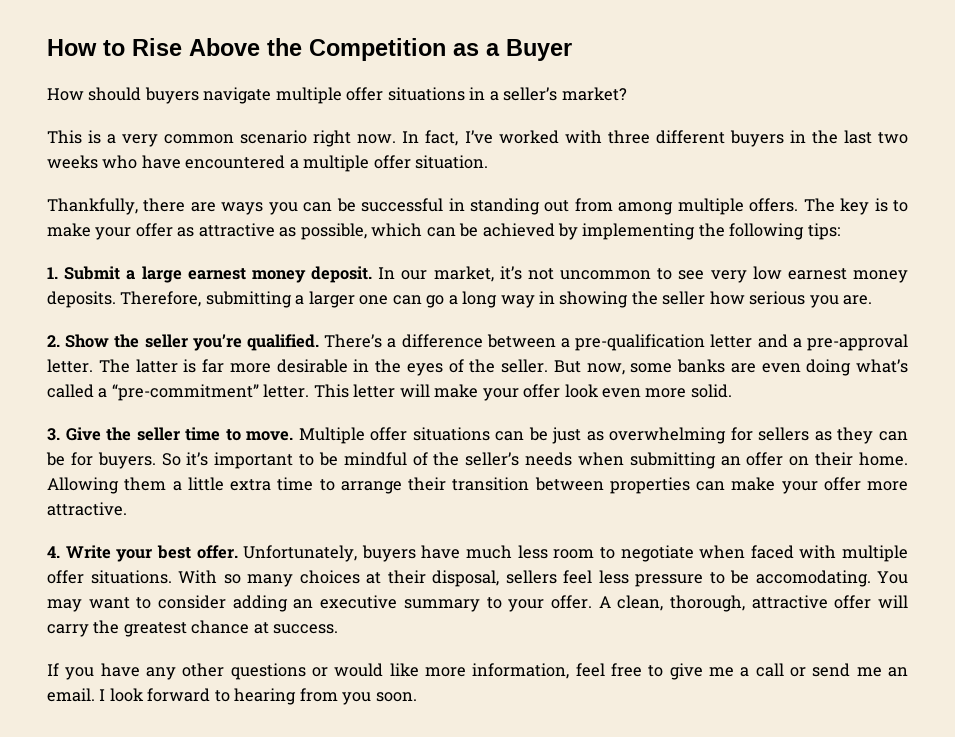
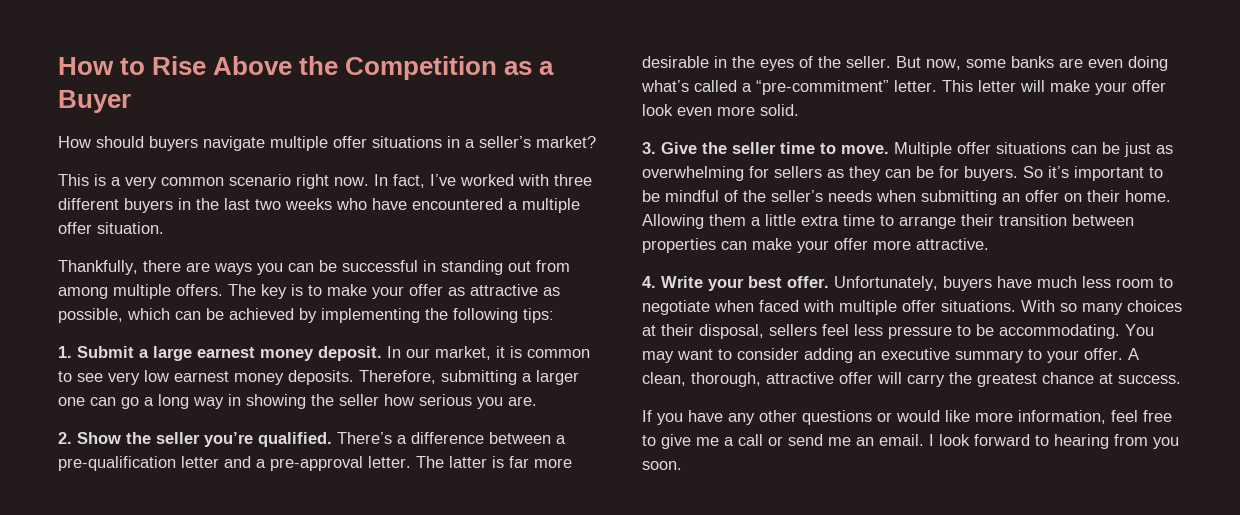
- In our market, it’s not uncommon to see very low earnest money deposits.
+ In our market, it is common to see very low earnest money deposits.
- With so many choices at their disposal, sellers feel less pressure to be accomodating.
+ With so many choices at their disposal, sellers feel less pressure to be accommodating.

